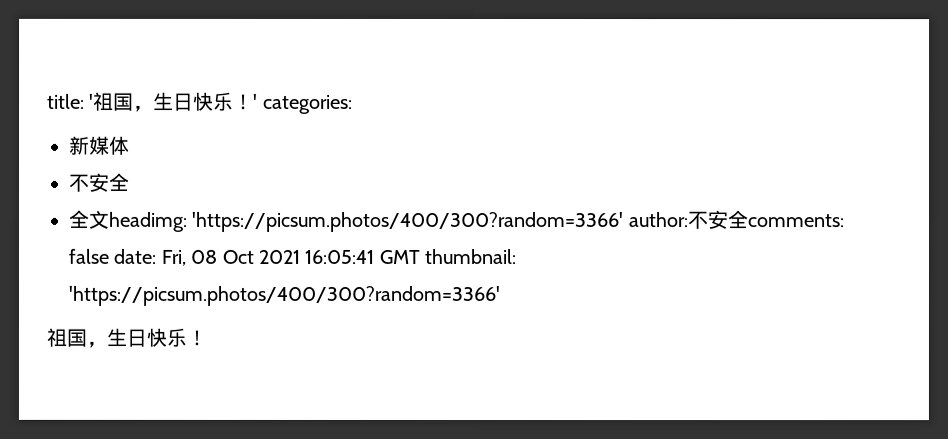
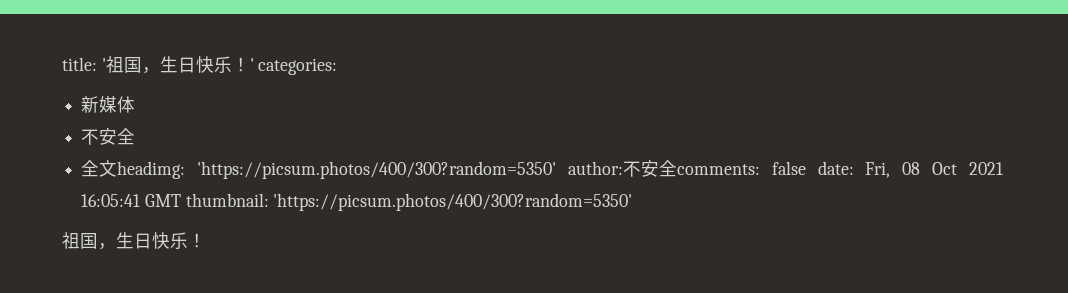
- 全文headimg: 'https://picsum.photos/400/300?random=3366' author:不安全comments: false date: Fri, 08 Oct 2021 16:05:41 GMT thumbnail: 'https://picsum.photos/400/300?random=3366'
+ 全文headimg: 'https://picsum.photos/400/300?random=5350' author:不安全comments: false date: Fri, 08 Oct 2021 16:05:41 GMT thumbnail: 'https://picsum.photos/400/300?random=5350'

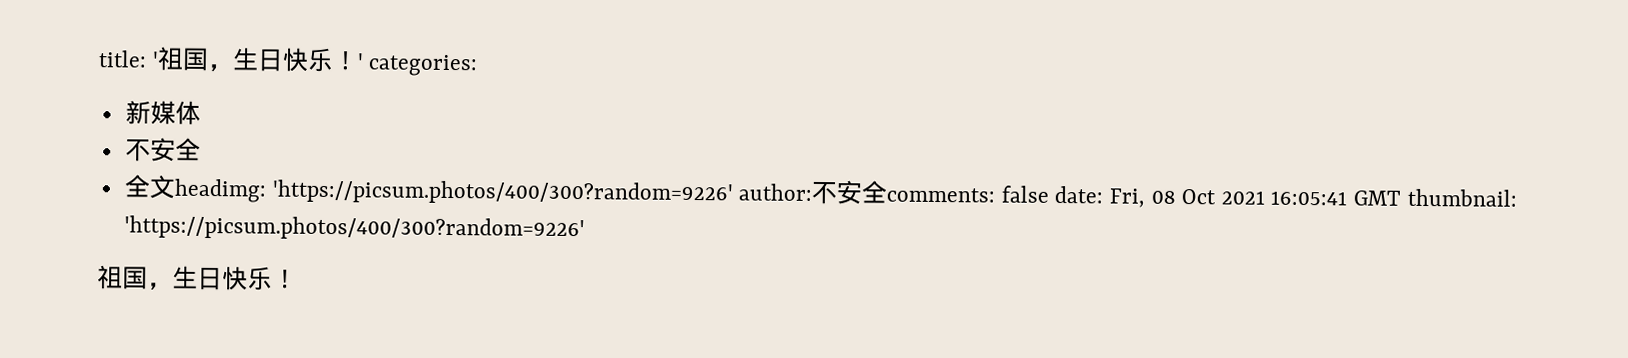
- 全文headimg: 'https://picsum.photos/400/300?random=5350' author:不安全comments: false date: Fri, 08 Oct 2021 16:05:41 GMT thumbnail: 'https://picsum.photos/400/300?random=5350'
+ 全文headimg: 'https://picsum.photos/400/300?random=9226' author:不安全comments: false date: Fri, 08 Oct 2021 16:05:41 GMT thumbnail: 'https://picsum.photos/400/300?random=9226'

